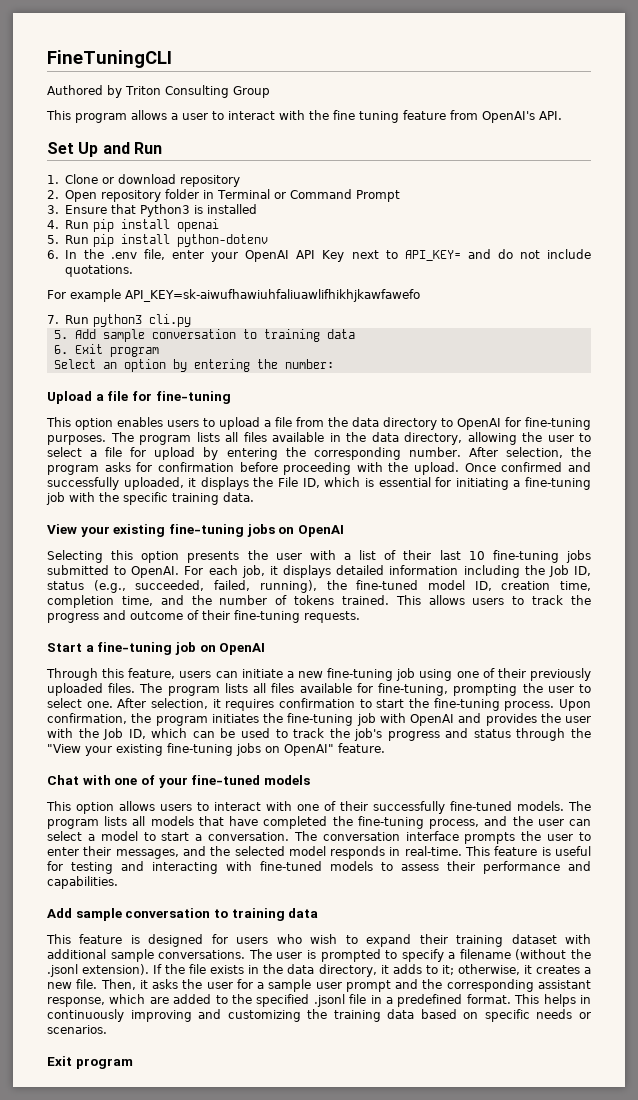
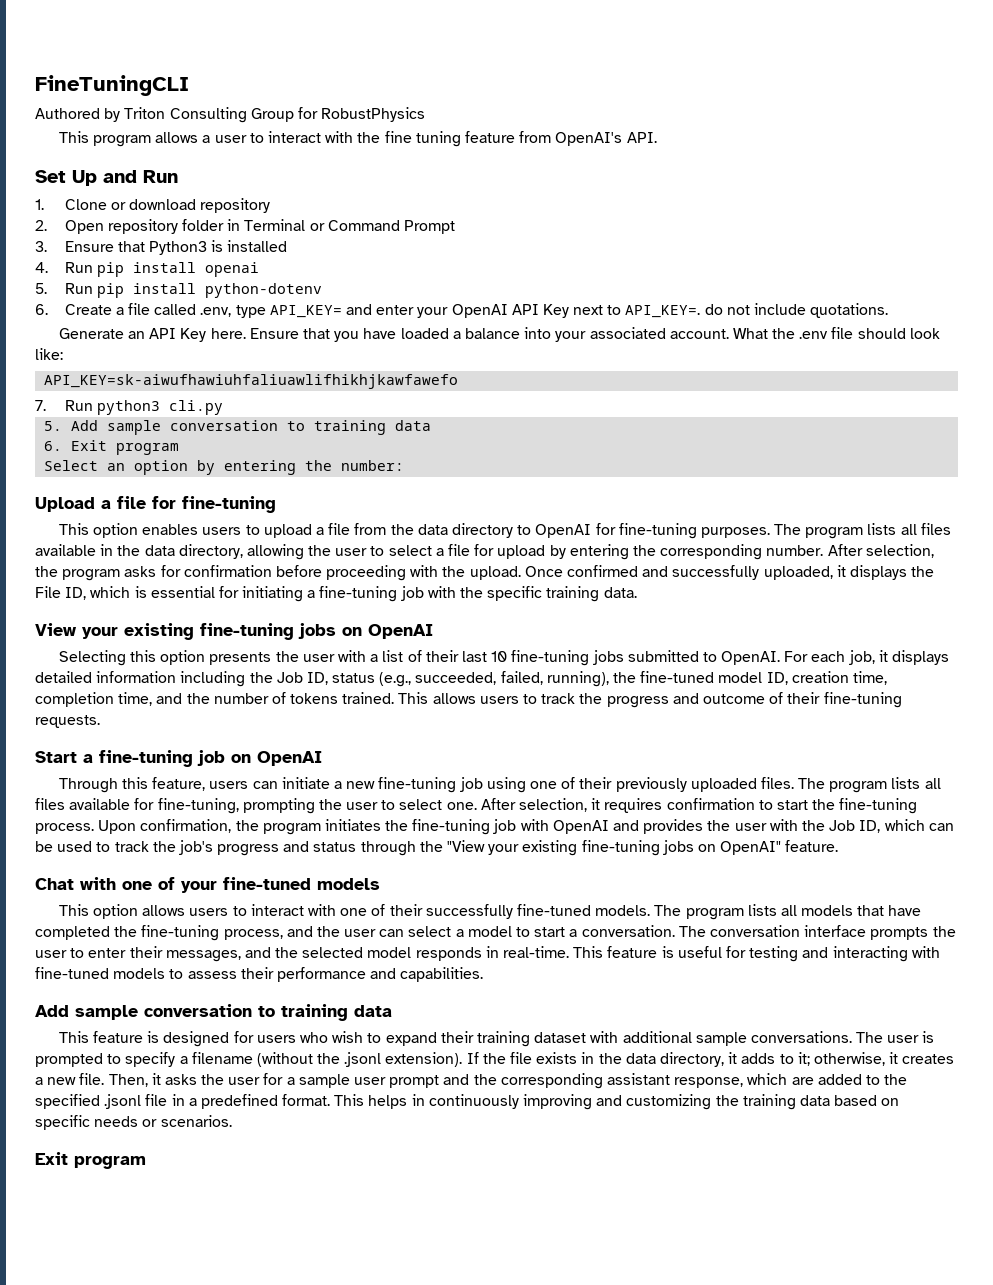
- Authored by Triton Consulting Group
+ Authored by Triton Consulting Group for RobustPhysics
- 6. In the .env file, enter your OpenAI API Key next to API_KEY= and do not include quotations.
+ 6. Create a file called .env, type API_KEY= and enter your OpenAI API Key next to API_KEY=. do not include quotations.
- For example API_KEY=sk-aiwufhawiuhfaliuawlifhikhjkawfawefo
+ Generate an API Key here. Ensure that you have loaded a balance into your associated account. What the .env file should look like:
+ API_KEY=sk-aiwufhawiuhfaliuawlifhikhjkawfawefo

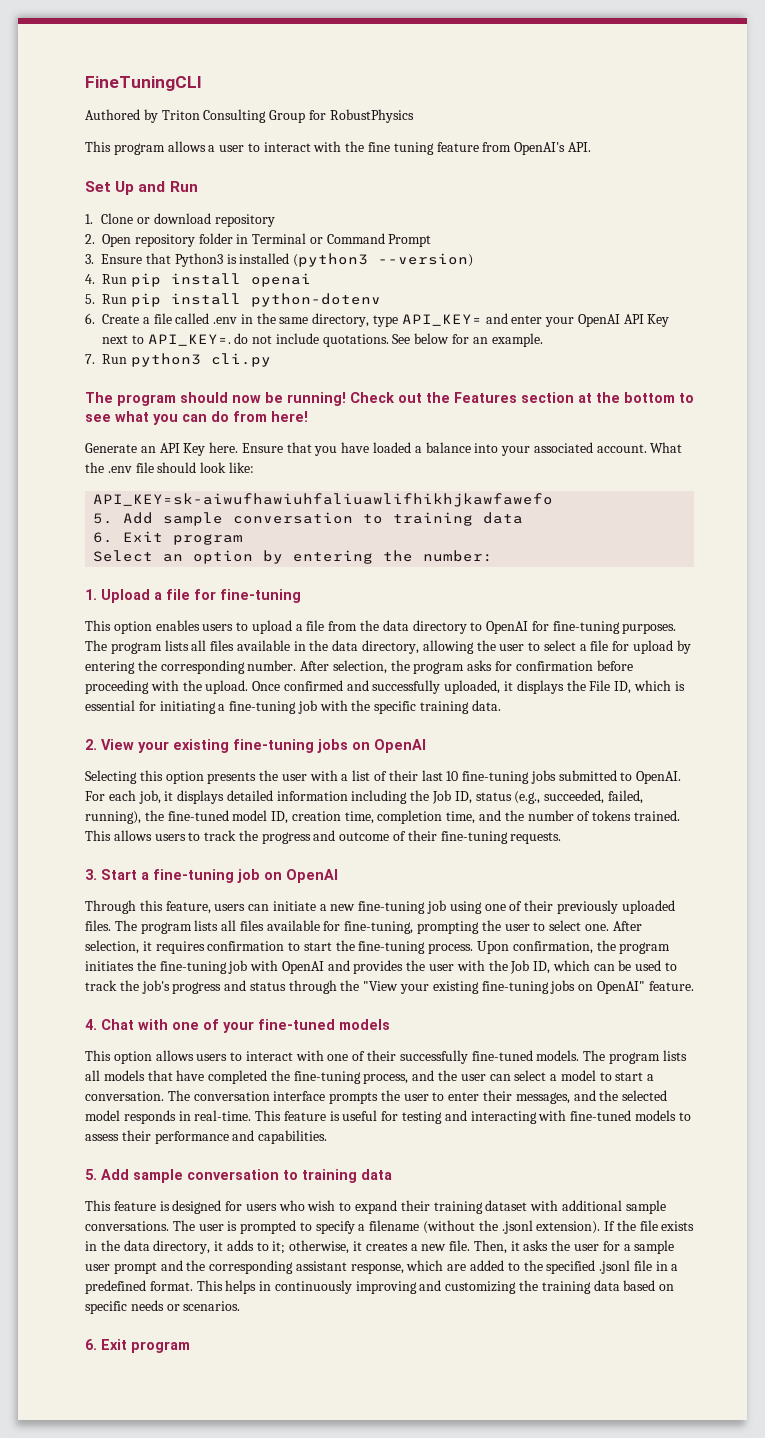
- 3. Ensure that Python3 is installed
+ 3. Ensure that Python3 is installed (python3 --version)
- 6. Create a file called .env, type API_KEY= and enter your OpenAI API Key next to API_KEY=. do not include quotations.
+ 6. Create a file called .env in the same directory, type API_KEY= and enter your OpenAI API Key next to API_KEY=. do not include quotations. See below for an example.
+ 7. Run python3 cli.py
+ The program should now be running! Check out the Features section at the bottom to see what you can do from here!
- 7. Run python3 cli.py
- Upload a file for fine-tuning
+ 1. Upload a file for fine-tuning
- View your existing fine-tuning jobs on OpenAI
+ 2. View your existing fine-tuning jobs on OpenAI
- Start a fine-tuning job on OpenAI
+ 3. Start a fine-tuning job on OpenAI
- Chat with one of your fine-tuned models
+ 4. Chat with one of your fine-tuned models
  This feature is useful for testing and interacting with fine-tuned models to assess their performance and capabilities.
- Add sample conversation to training data
+ 5. Add sample conversation to training data
  This helps in continuously improving and customizing the training data based on specific needs or scenarios.
- Exit program
+ 6. Exit program

